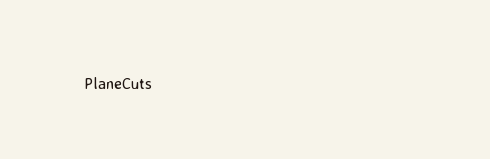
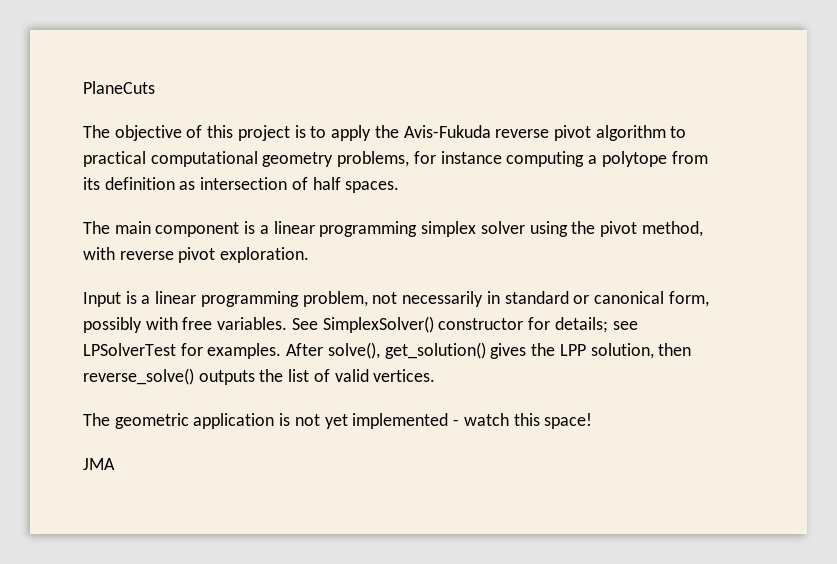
+ The objective of this project is to apply the Avis-Fukuda reverse pivot algorithm to practical computational geometry problems, for instance computing a polytope from its definition as intersection of half spaces.
+ The main component is a linear programming simplex solver using the pivot method, with reverse pivot exploration.
+ Input is a linear programming problem, not necessarily in standard or canonical form, possibly with free variables. See SimplexSolver() constructor for details; see LPSolverTest for examples. After solve(), get_solution() gives the LPP solution, then reverse_solve() outputs the list of valid vertices.
+ The geometric application is not yet implemented - watch this space!
+ JMA

